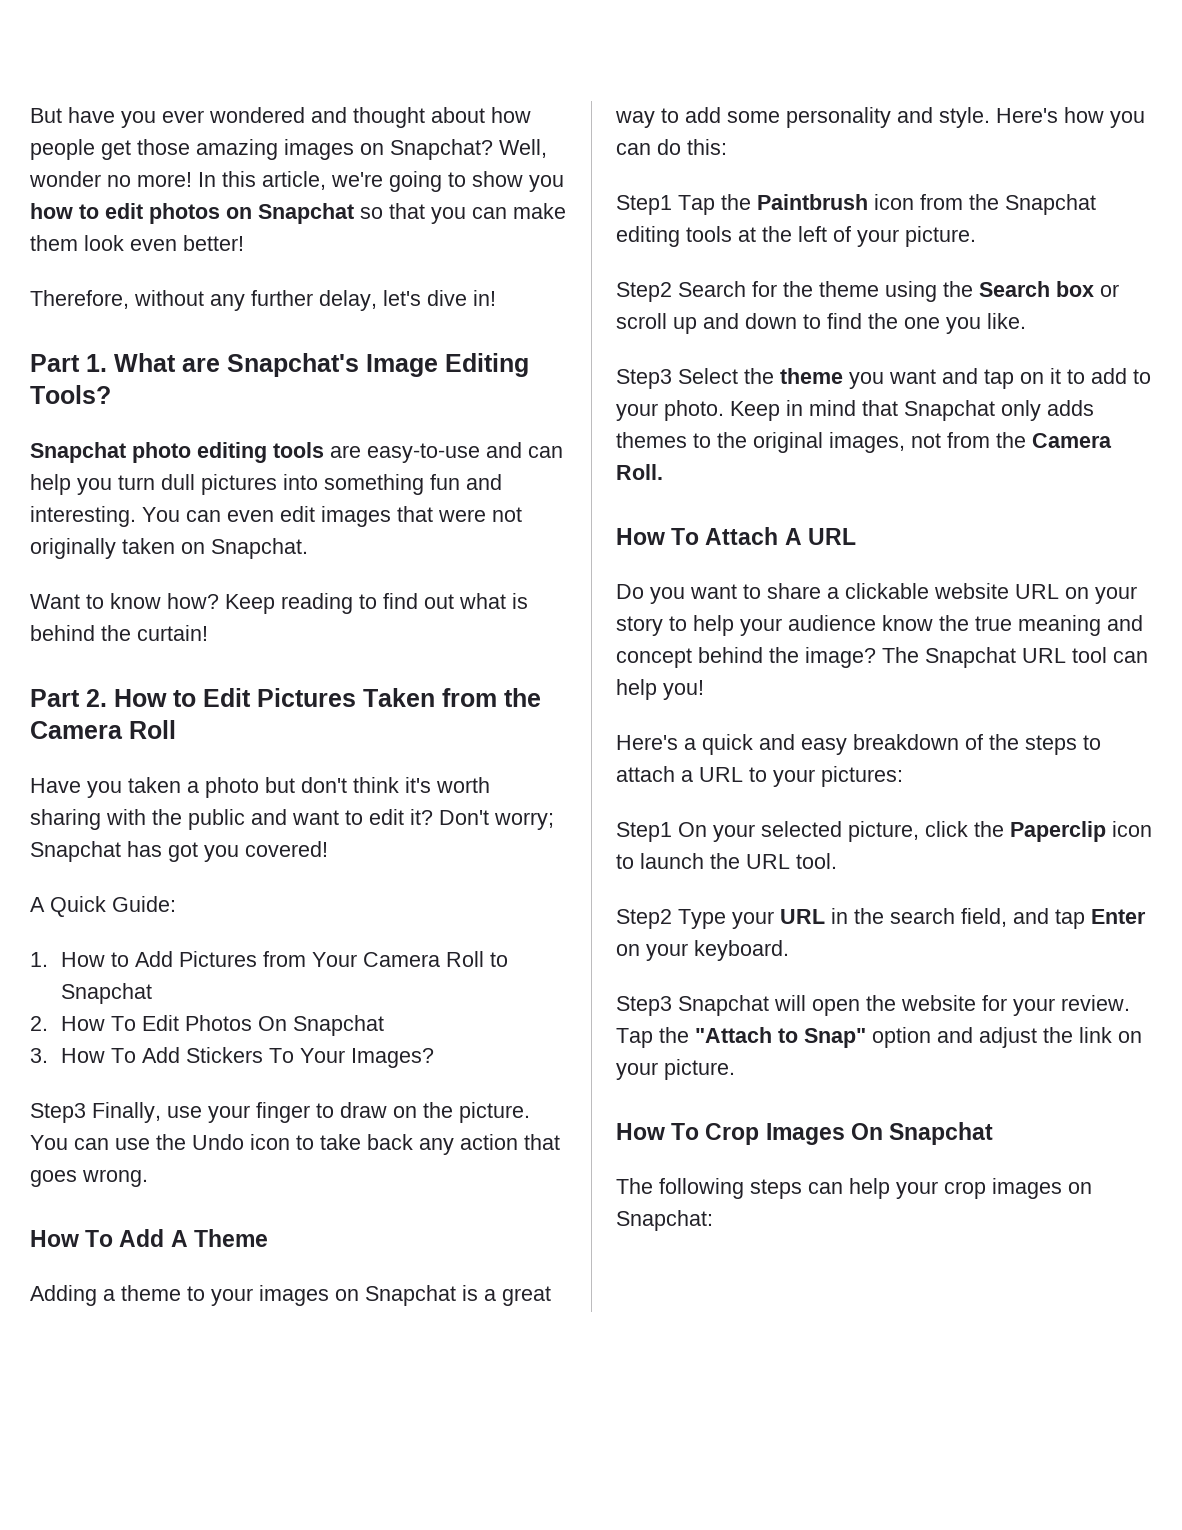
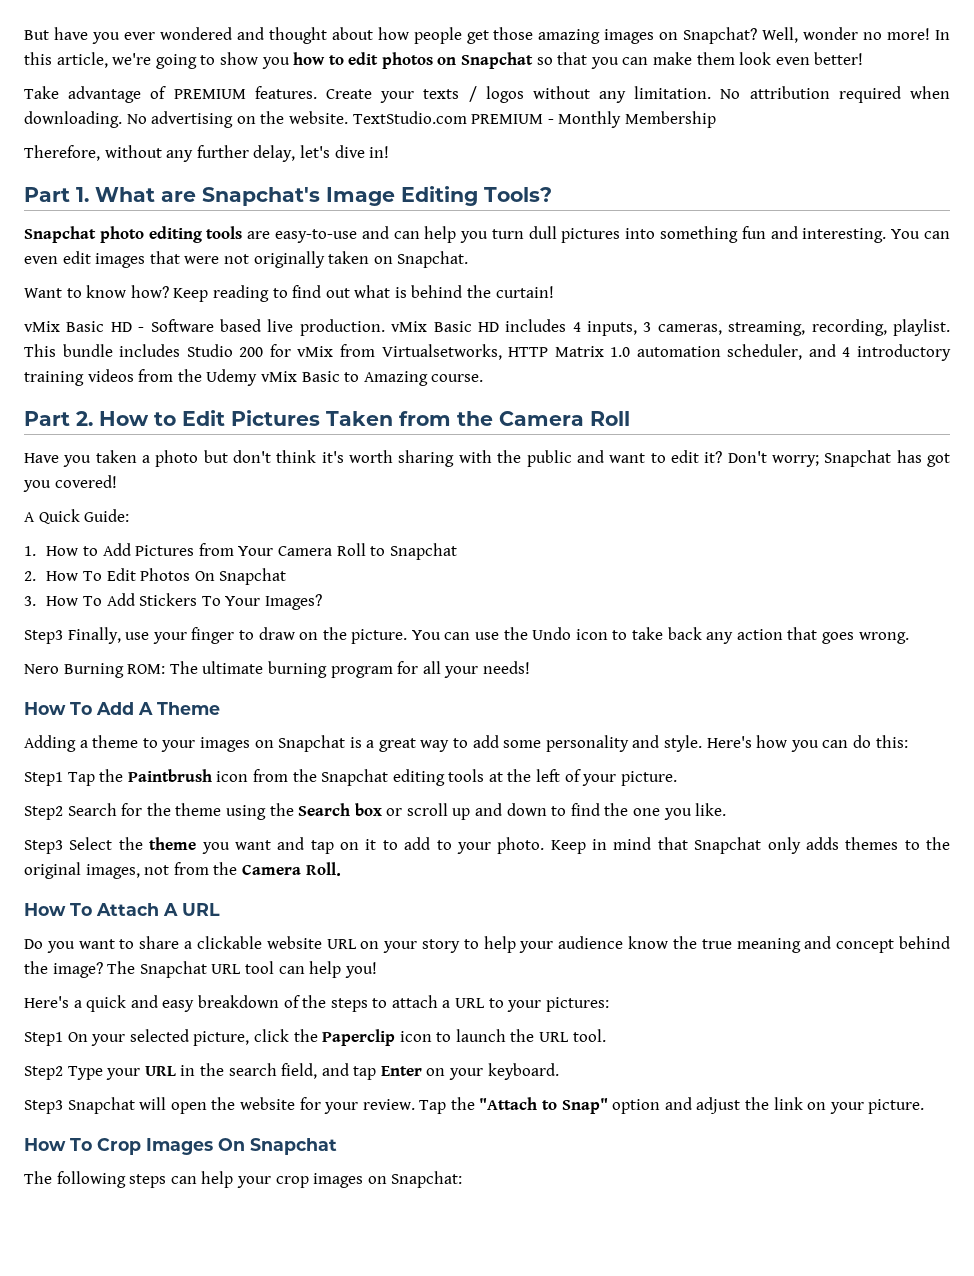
+ Take advantage of PREMIUM features. Create your texts / logos without any limitation. No attribution required when downloading. No advertising on the website. TextStudio.com PREMIUM - Monthly Membership
+ vMix Basic HD - Software based live production. vMix Basic HD includes 4 inputs, 3 cameras, streaming, recording, playlist. This bundle includes Studio 200 for vMix from Virtualsetworks, HTTP Matrix 1.0 automation scheduler, and 4 introductory training videos from the Udemy vMix Basic to Amazing course.
+ Nero Burning ROM: The ultimate burning program for all your needs!

